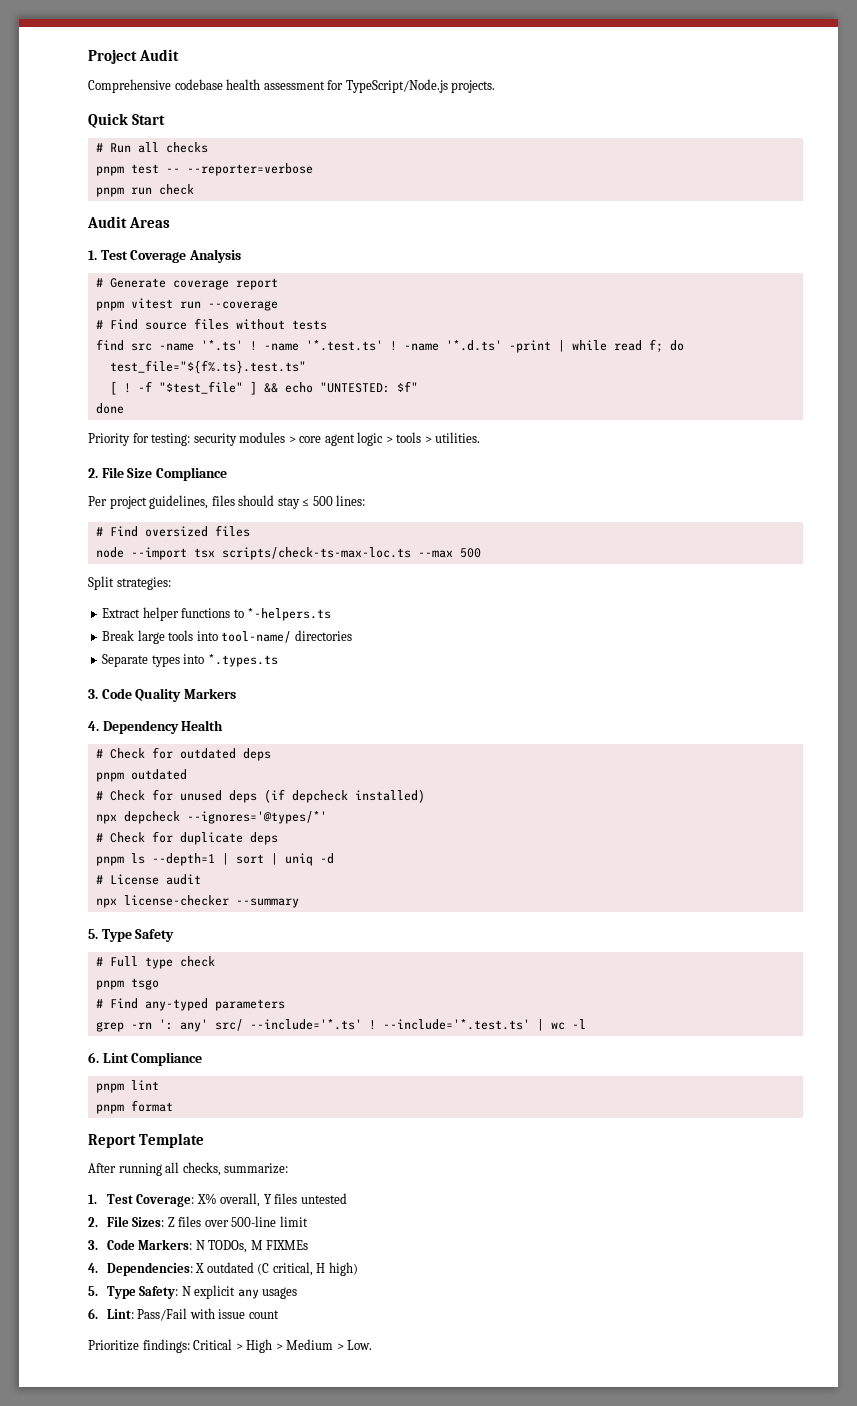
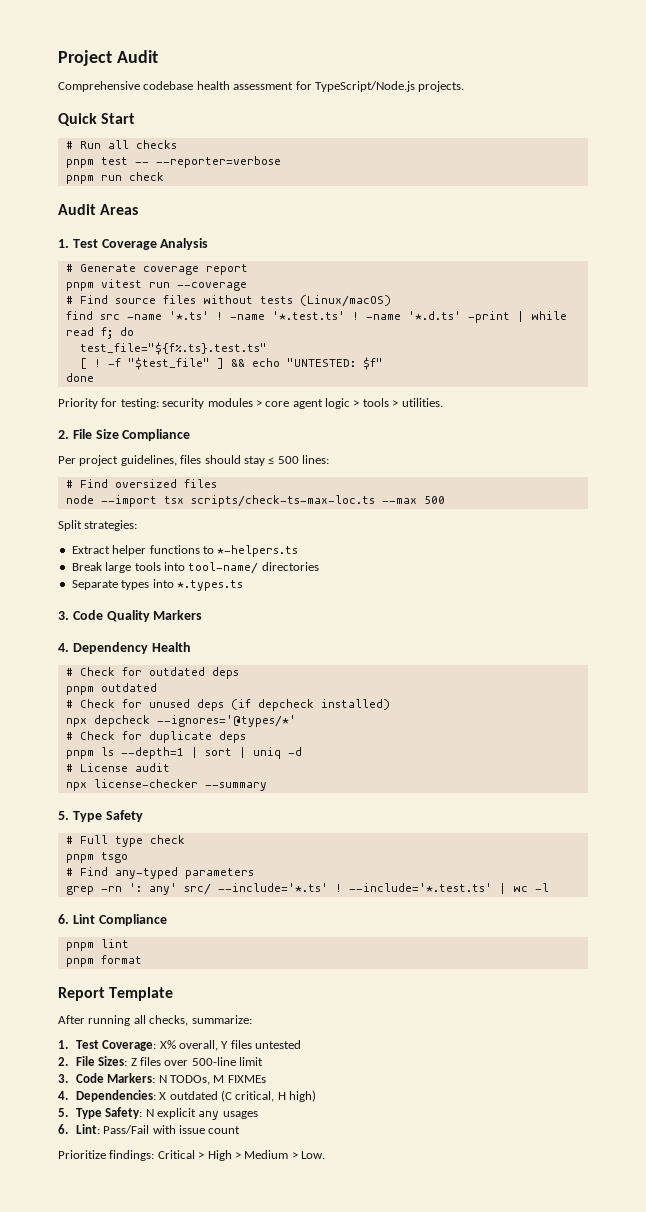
- # Find source files without tests
+ # Find source files without tests (Linux/macOS)

